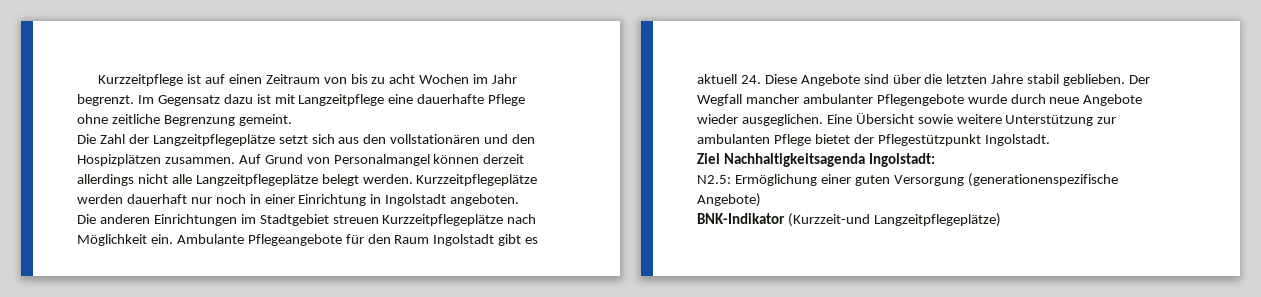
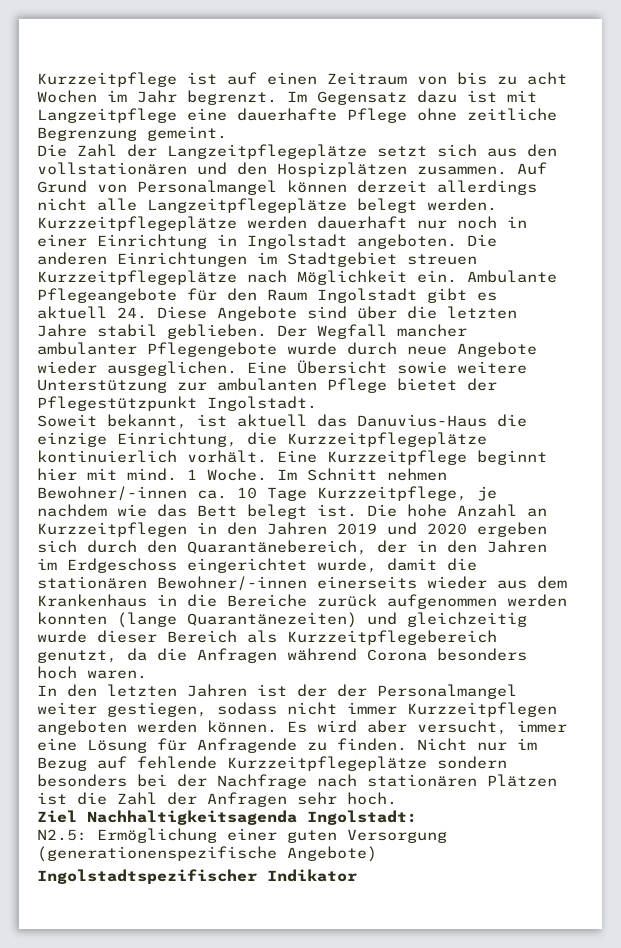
+ Soweit bekannt, ist aktuell das Danuvius-Haus die einzige Einrichtung, die Kurzzeitpflegeplätze kontinuierlich vorhält. Eine Kurzzeitpflege beginnt hier mit mind. 1 Woche. Im Schnitt nehmen Bewohner/-innen ca. 10 Tage Kurzzeitpflege, je nachdem wie das Bett belegt ist. Die hohe Anzahl an Kurzzeitpflegen in den Jahren 2019 und 2020 ergeben sich durch den Quarantänebereich, der in den Jahren im Erdgeschoss eingerichtet wurde, damit die stationären Bewohner/-innen einerseits wieder aus dem Krankenhaus in die Bereiche zurück aufgenommen werden konnten (lange Quarantänezeiten) und gleichzeitig wurde dieser Bereich als Kurzzeitpflegebereich genutzt, da die Anfragen während Corona besonders hoch waren.
+ In den letzten Jahren ist der der Personalmangel weiter gestiegen, sodass nicht immer Kurzzeitpflegen angeboten werden können. Es wird aber versucht, immer eine Lösung für Anfragende zu finden. Nicht nur im Bezug auf fehlende Kurzzeitpflegeplätze sondern besonders bei der Nachfrage nach stationären Plätzen ist die Zahl der Anfragen sehr hoch.
- BNK-Indikator (Kurzzeit-und Langzeitpflegeplätze)
+ Ingolstadtspezifischer Indikator

